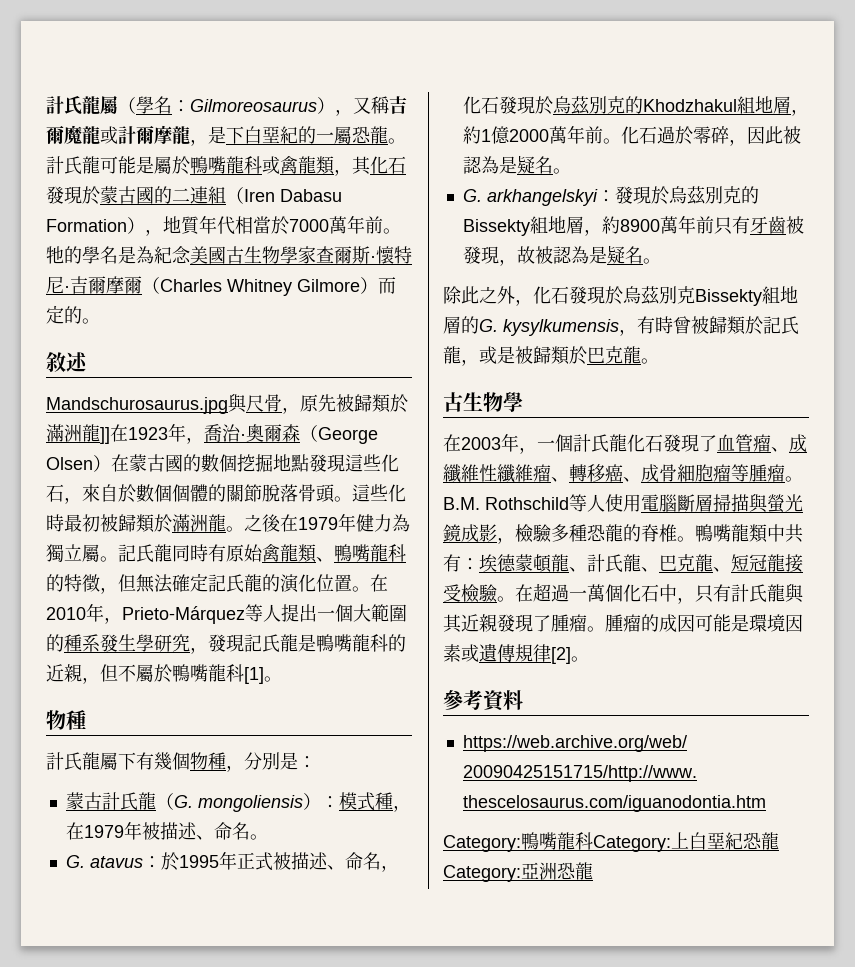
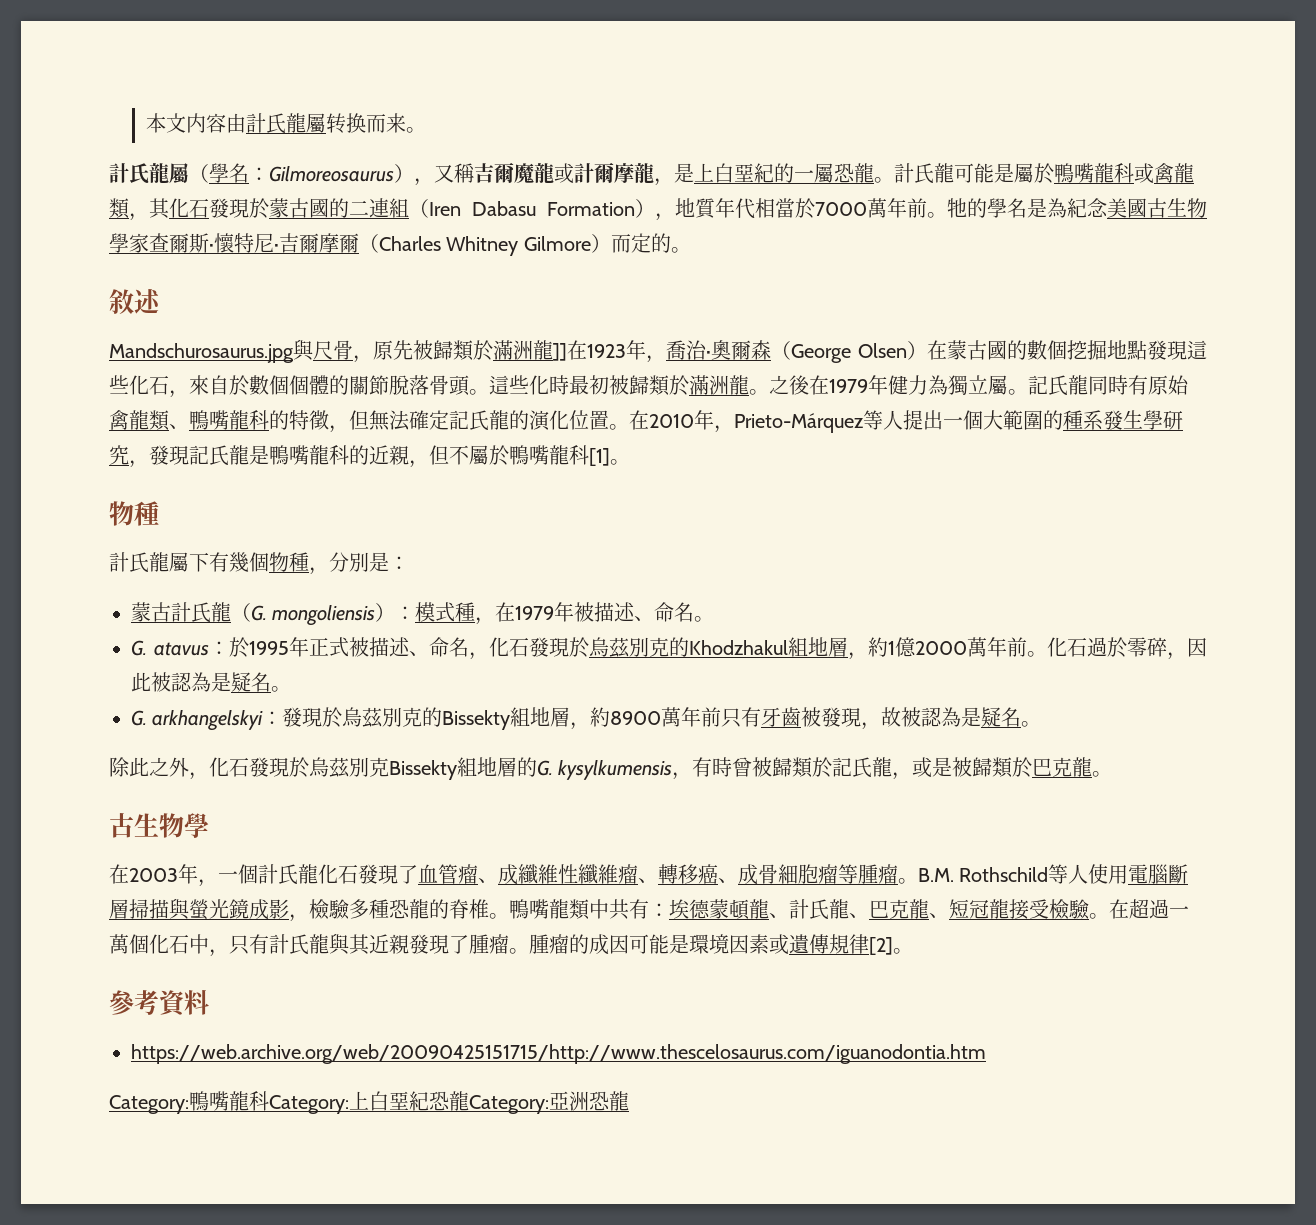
+ 本文内容由計氏龍屬转换而来。
- 計氏龍屬（學名：Gilmoreosaurus），又稱吉爾魔龍或計爾摩龍，是下白堊紀的一屬恐龍。
+ 計氏龍屬（學名：Gilmoreosaurus），又稱吉爾魔龍或計爾摩龍，是上白堊紀的一屬恐龍。

